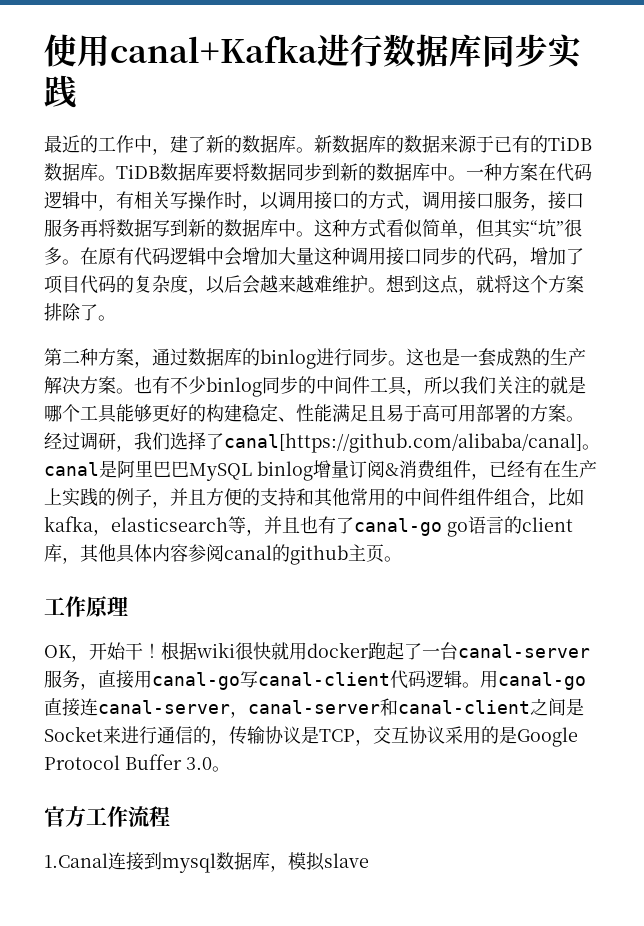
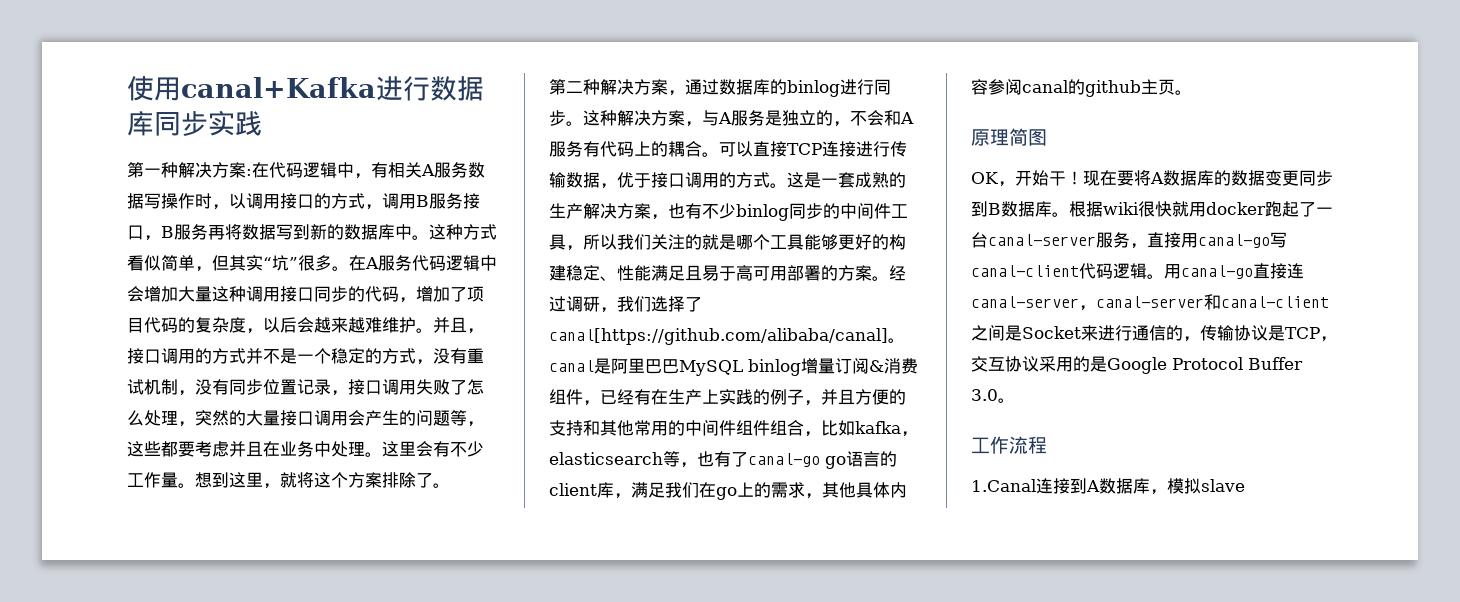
- 最近的工作中，建了新的数据库。新数据库的数据来源于已有的TiDB数据库。TiDB数据库要将数据同步到新的数据库中。一种方案在代码逻辑中，有相关写操作时，以调用接口的方式，调用接口服务，接口服务再将数据写到新的数据库中。
+ 第一种解决方案:在代码逻辑中，有相关A服务数据写操作时，以调用接口的方式，调用B服务接口，B服务再将数据写到新的数据库中。
- 在原有代码逻辑中会增加大量这种调用接口同步的代码，增加了项目代码的复杂度，以后会越来越难维护。
+ 在A服务代码逻辑中会增加大量这种调用接口同步的代码，增加了项目代码的复杂度，以后会越来越难维护。
- 想到这点，就将这个方案排除了。
+ 并且，接口调用的方式并不是一个稳定的方式，没有重试机制，没有同步位置记录，接口调用失败了怎么处理，突然的大量接口调用会产生的问题等，这些都要考虑并且在业务中处理。这里会有不少工作量。想到这里，就将这个方案排除了。
- 第二种方案，通过数据库的binlog进行同步。
+ 第二种解决方案，通过数据库的binlog进行同步。
- 这也是一套成熟的生产解决方案。也有不少binlog同步的中间件工具，所以我们关注的就是哪个工具能够更好的构建稳定、性能满足且易于高可用部署的方案。
+ 这种解决方案，与A服务是独立的，不会和A服务有代码上的耦合。可以直接TCP连接进行传输数据，优于接口调用的方式。这是一套成熟的生产解决方案，也有不少binlog同步的中间件工具，所以我们关注的就是哪个工具能够更好的构建稳定、性能满足且易于高可用部署的方案。
- 经过调研，我们选择了canal[https://github.com/alibaba/canal]。canal是阿里巴巴MySQL binlog增量订阅&消费组件，已经有在生产上实践的例子，并且方便的支持和其他常用的中间件组件组合，比如kafka，elasticsearch等，并且也有了canal-go go语言的client库，其他具体内容参阅canal的github主页。
+ 经过调研，我们选择了canal[https://github.com/alibaba/canal]。canal是阿里巴巴MySQL binlog增量订阅&消费组件，已经有在生产上实践的例子，并且方便的支持和其他常用的中间件组件组合，比如kafka，elasticsearch等，也有了canal-go go语言的client库，满足我们在go上的需求，其他具体内容参阅canal的github主页。
- 工作原理
+ 原理简图
+ 现在要将A数据库的数据变更同步到B数据库。
- 官方工作流程
+ 工作流程
- 1.Canal连接到mysql数据库，模拟slave
+ 1.Canal连接到A数据库，模拟slave

